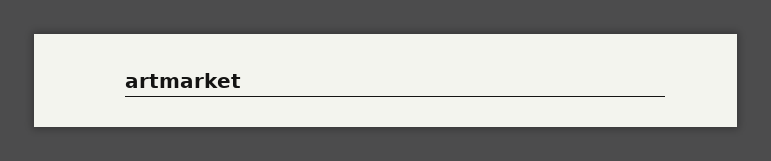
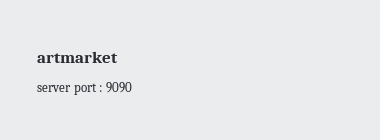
+ server port : 9090

